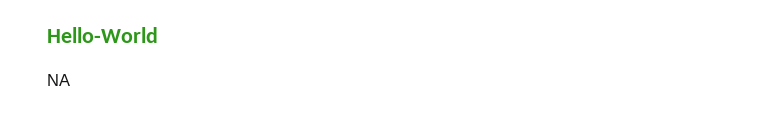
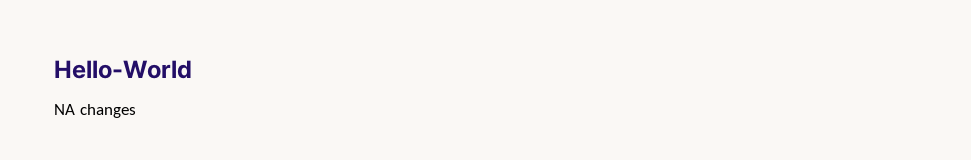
- NA
+ NA changes

